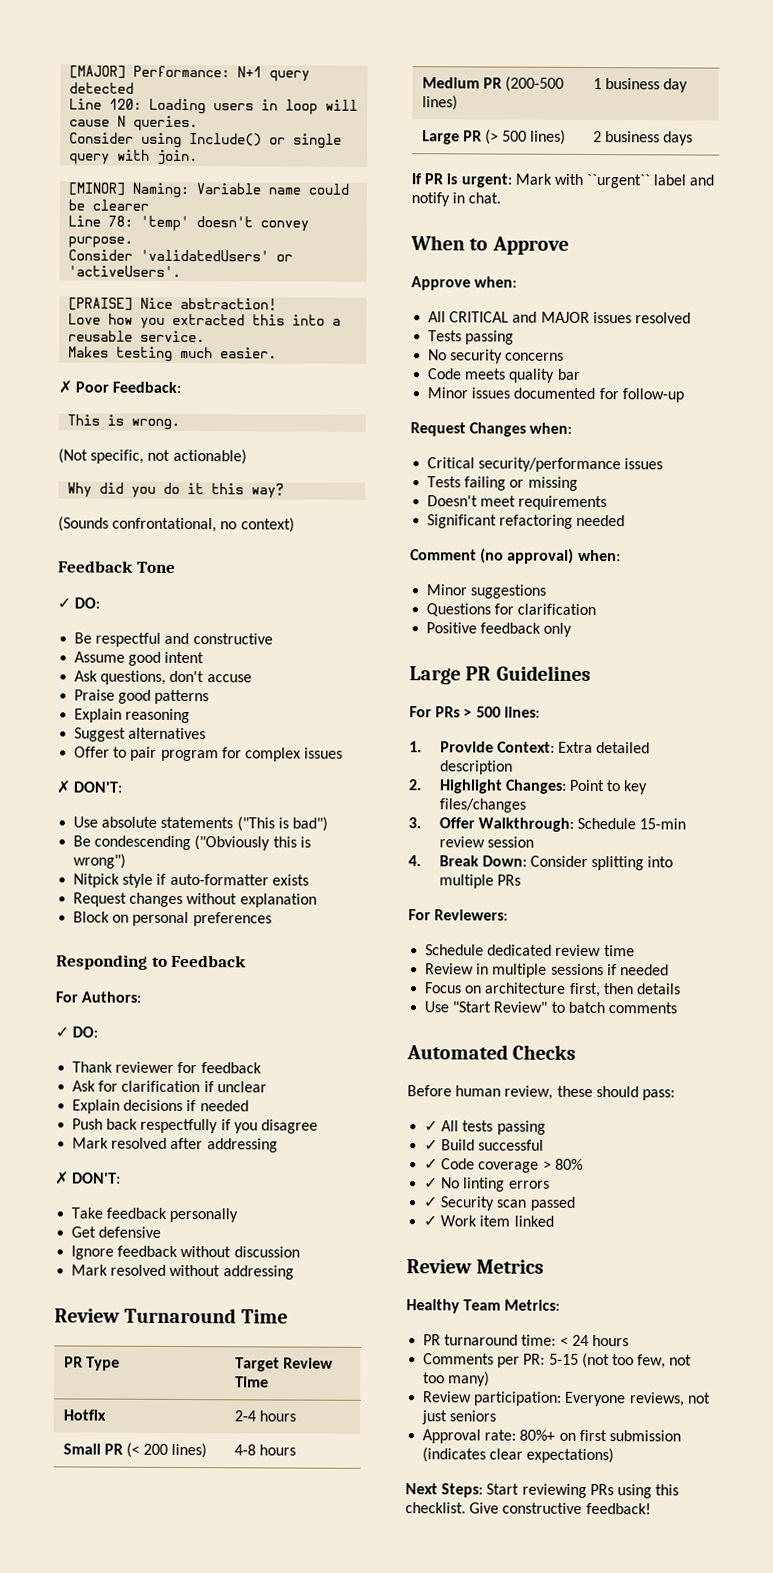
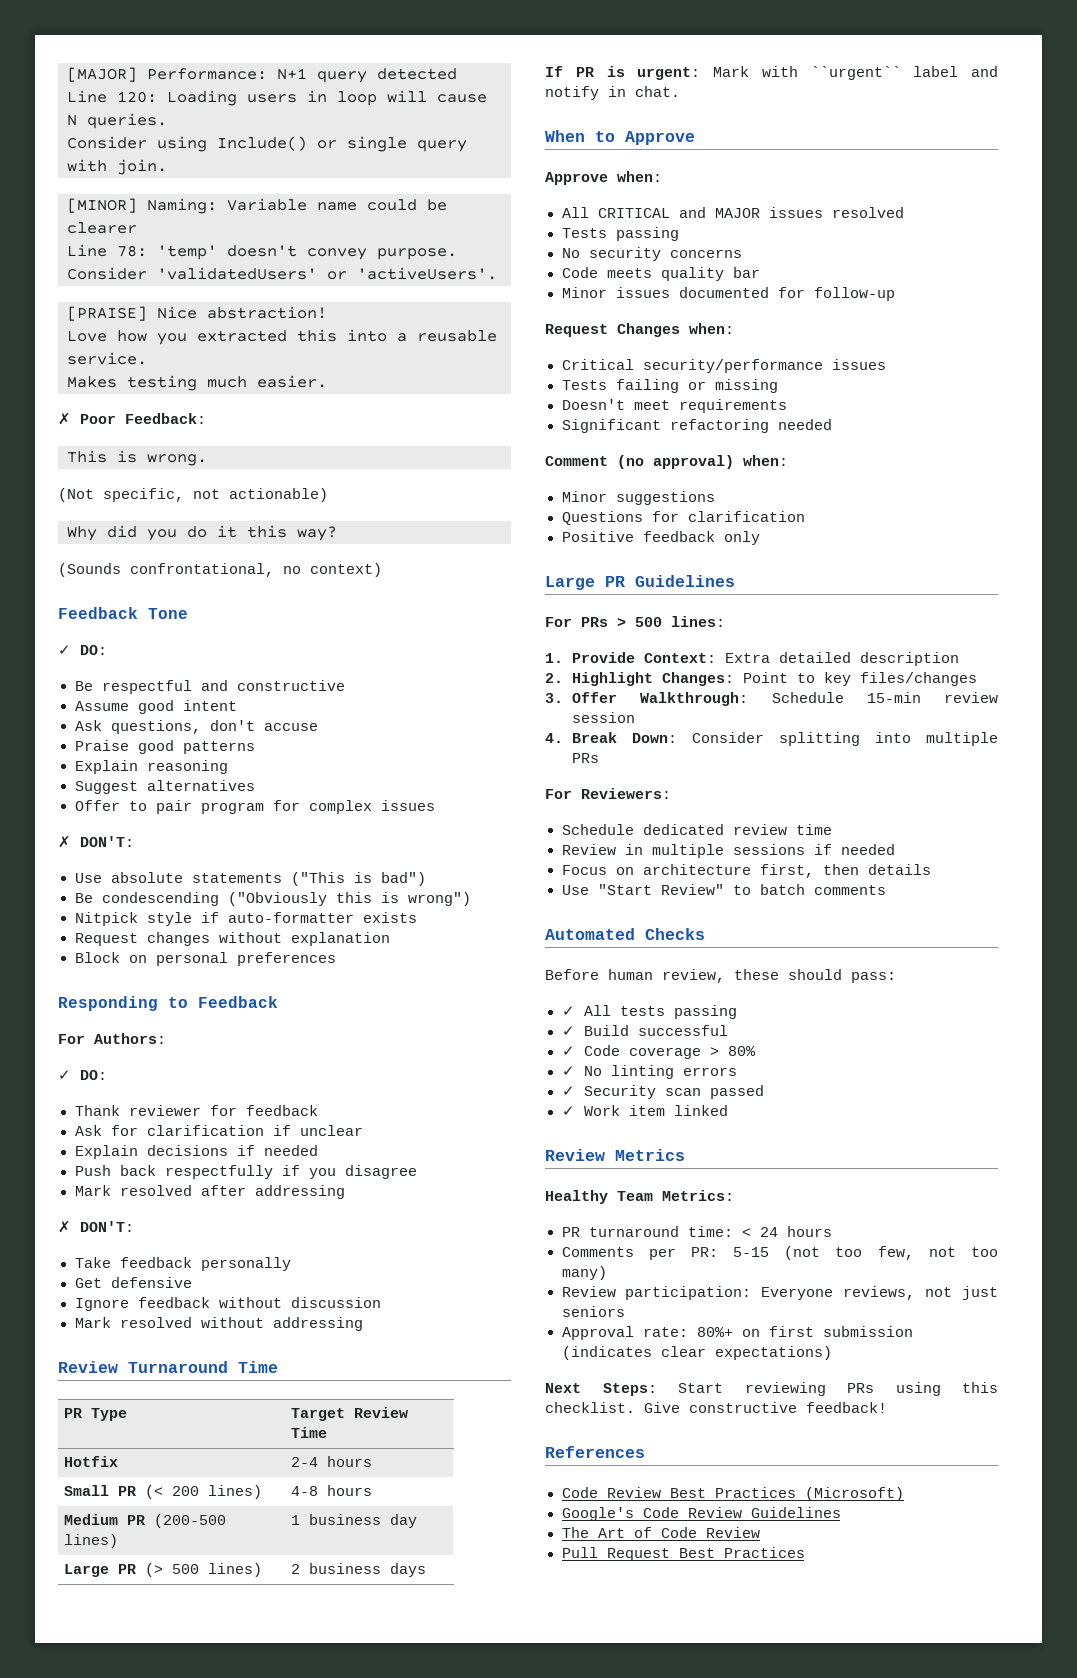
+ References
+ Code Review Best Practices (Microsoft)
+ Google's Code Review Guidelines
+ The Art of Code Review
+ Pull Request Best Practices

